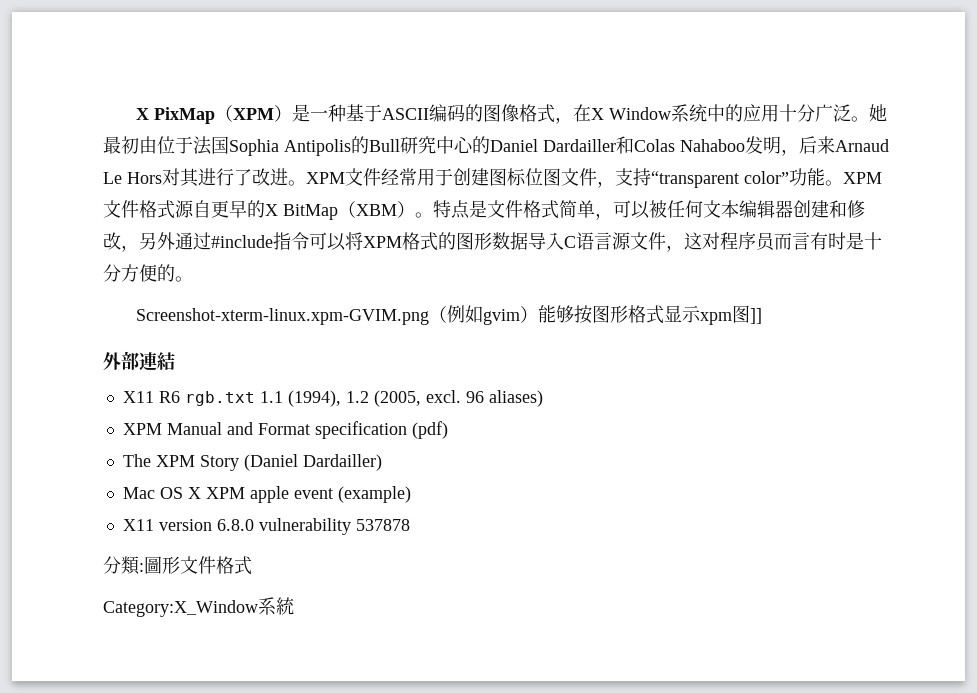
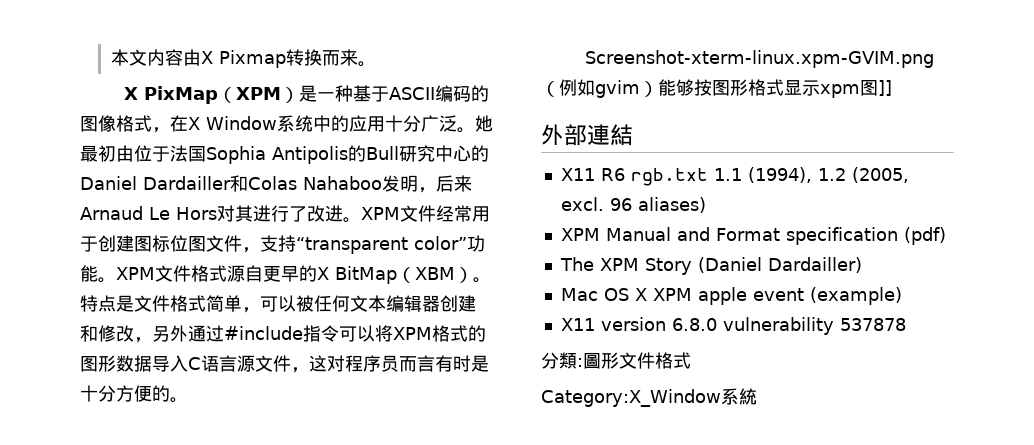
+ 本文内容由X Pixmap转换而来。

